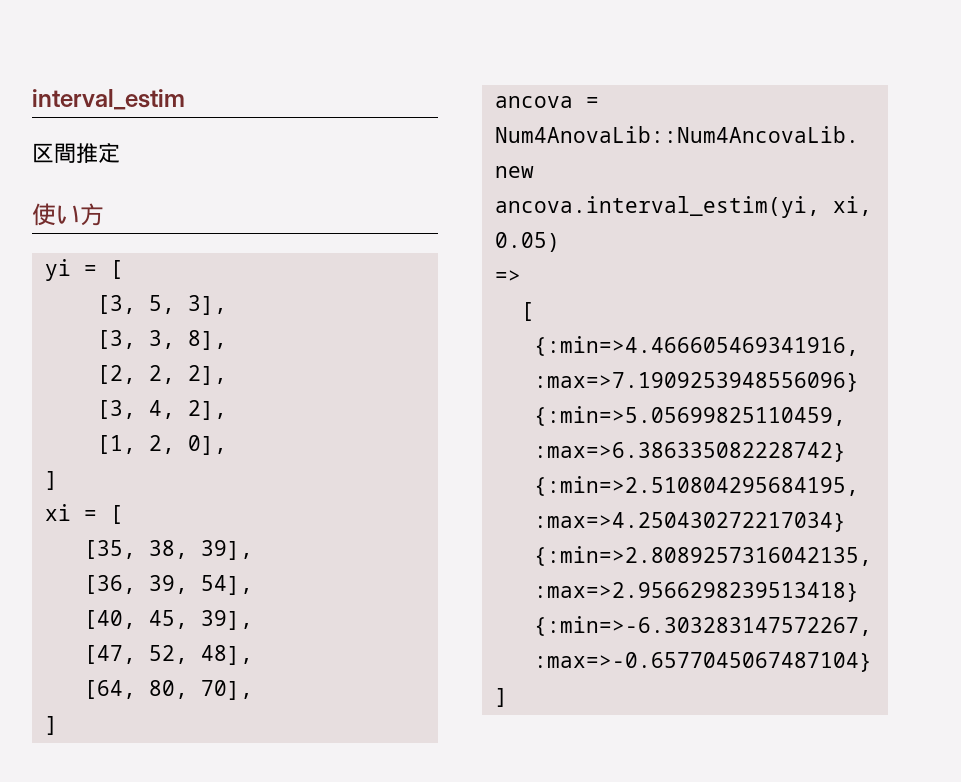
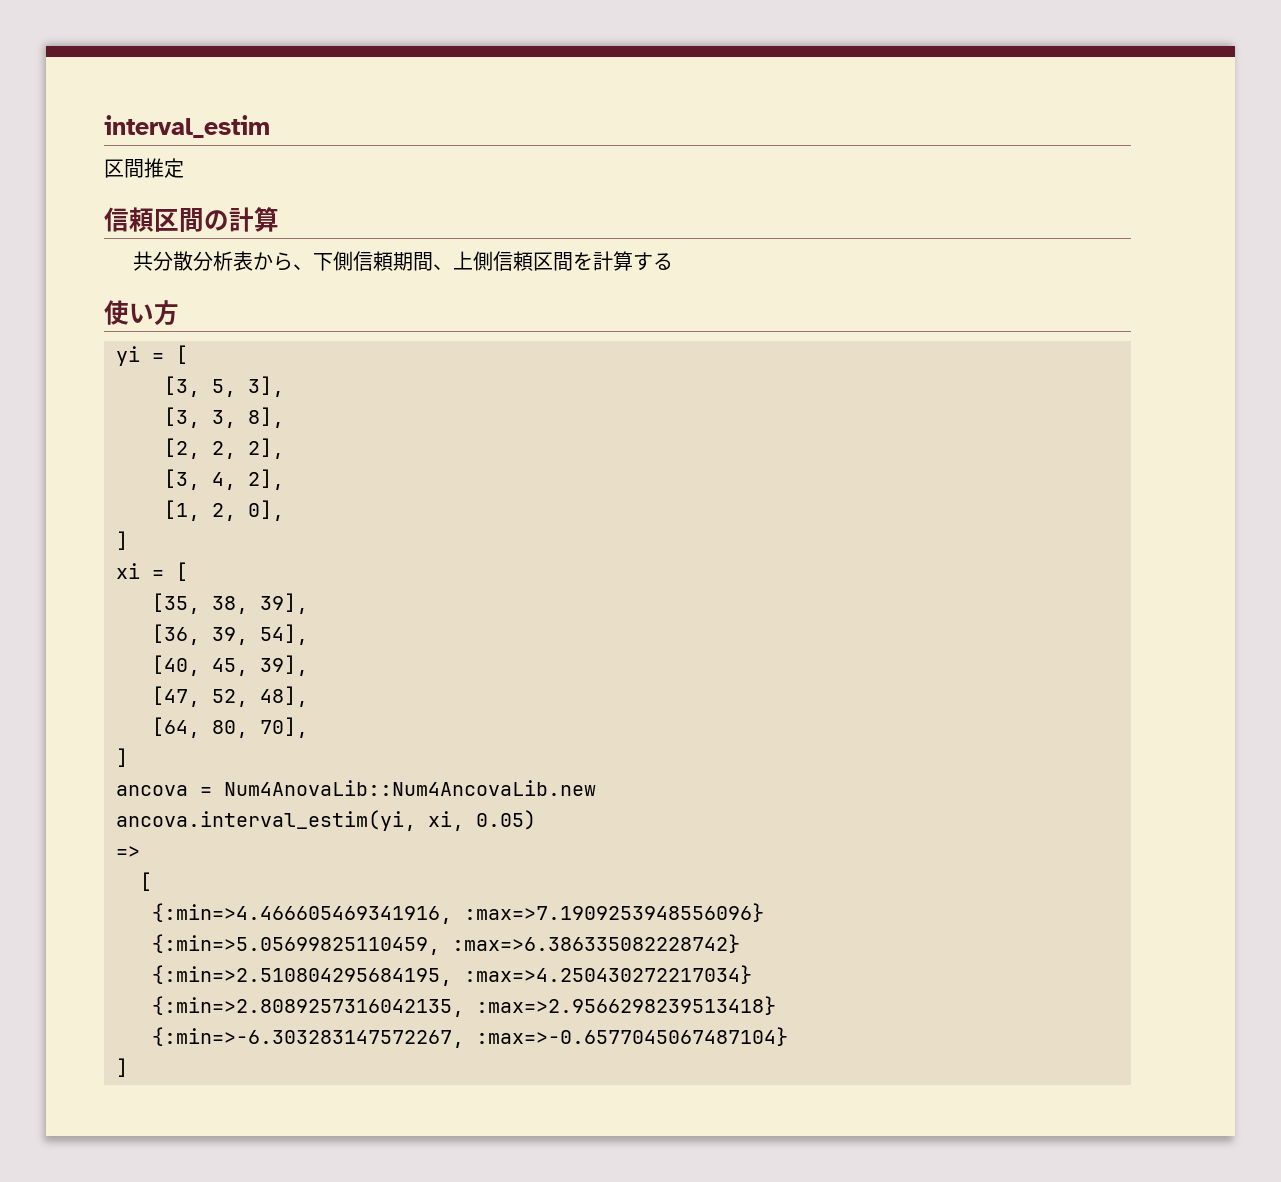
+ 信頼区間の計算
+ 共分散分析表から、下側信頼期間、上側信頼区間を計算する

